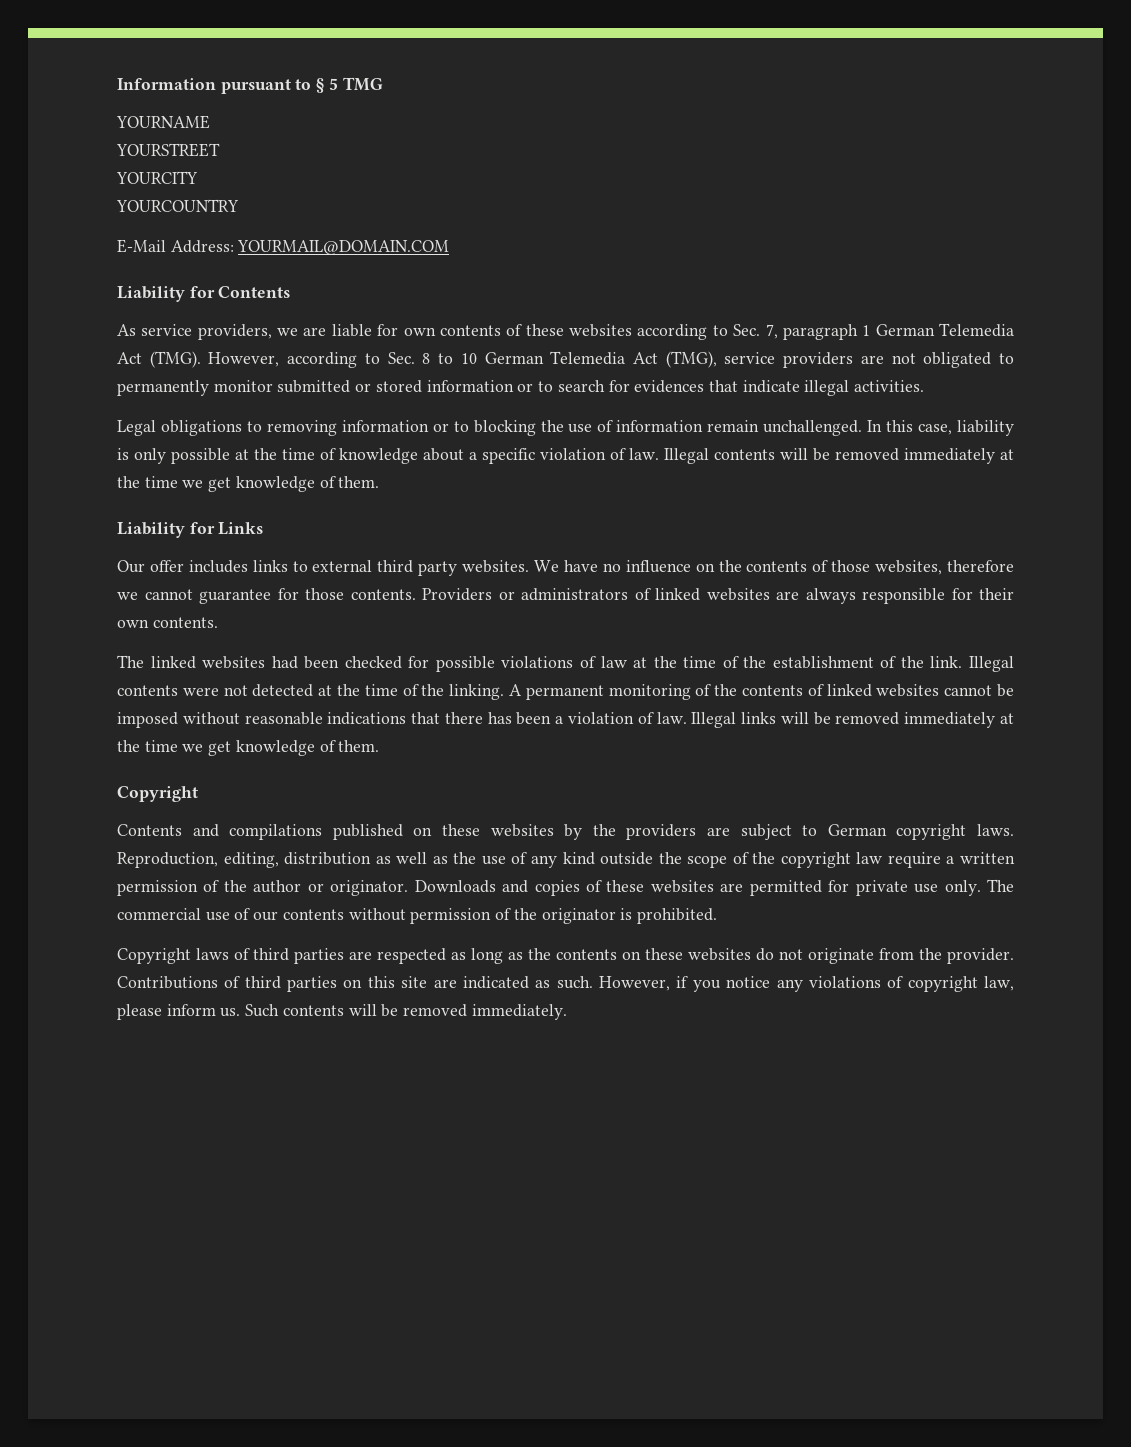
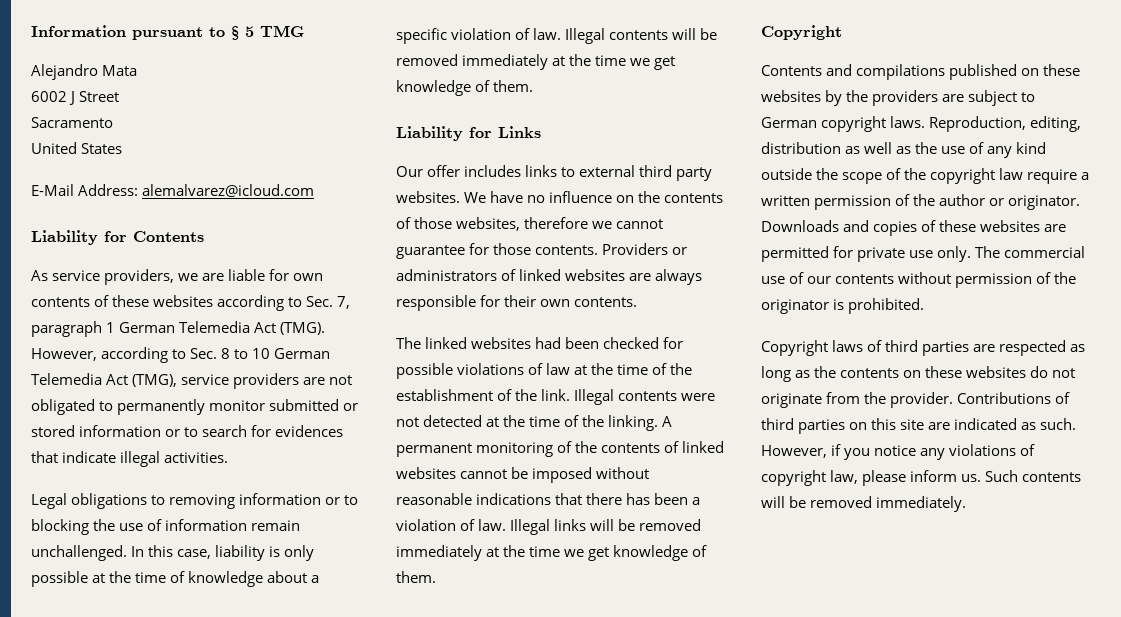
- YOURNAME
- YOURSTREET
- YOURCITY
- YOURCOUNTRY
+ Alejandro Mata
+ 6002 J Street
+ Sacramento
+ United States
- E-Mail Address: YOURMAIL@DOMAIN.COM
+ E-Mail Address: alemalvarez@icloud.com

